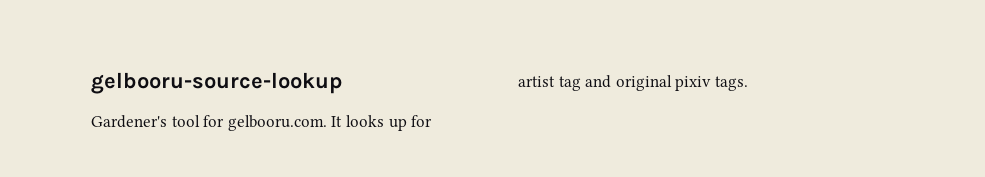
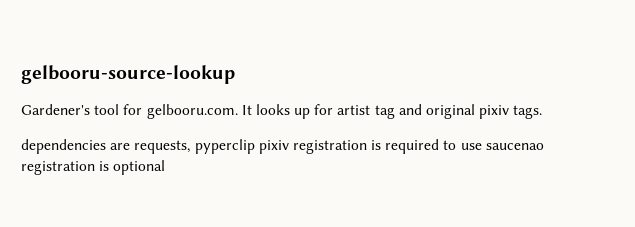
+ dependencies are requests, pyperclip pixiv registration is required to use saucenao registration is optional

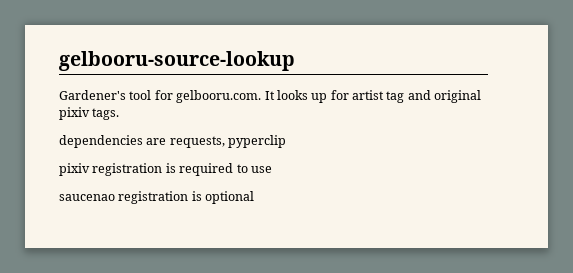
- dependencies are requests, pyperclip pixiv registration is required to use saucenao registration is optional
+ dependencies are requests, pyperclip
+ pixiv registration is required to use
+ saucenao registration is optional

